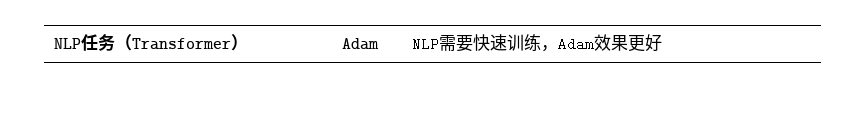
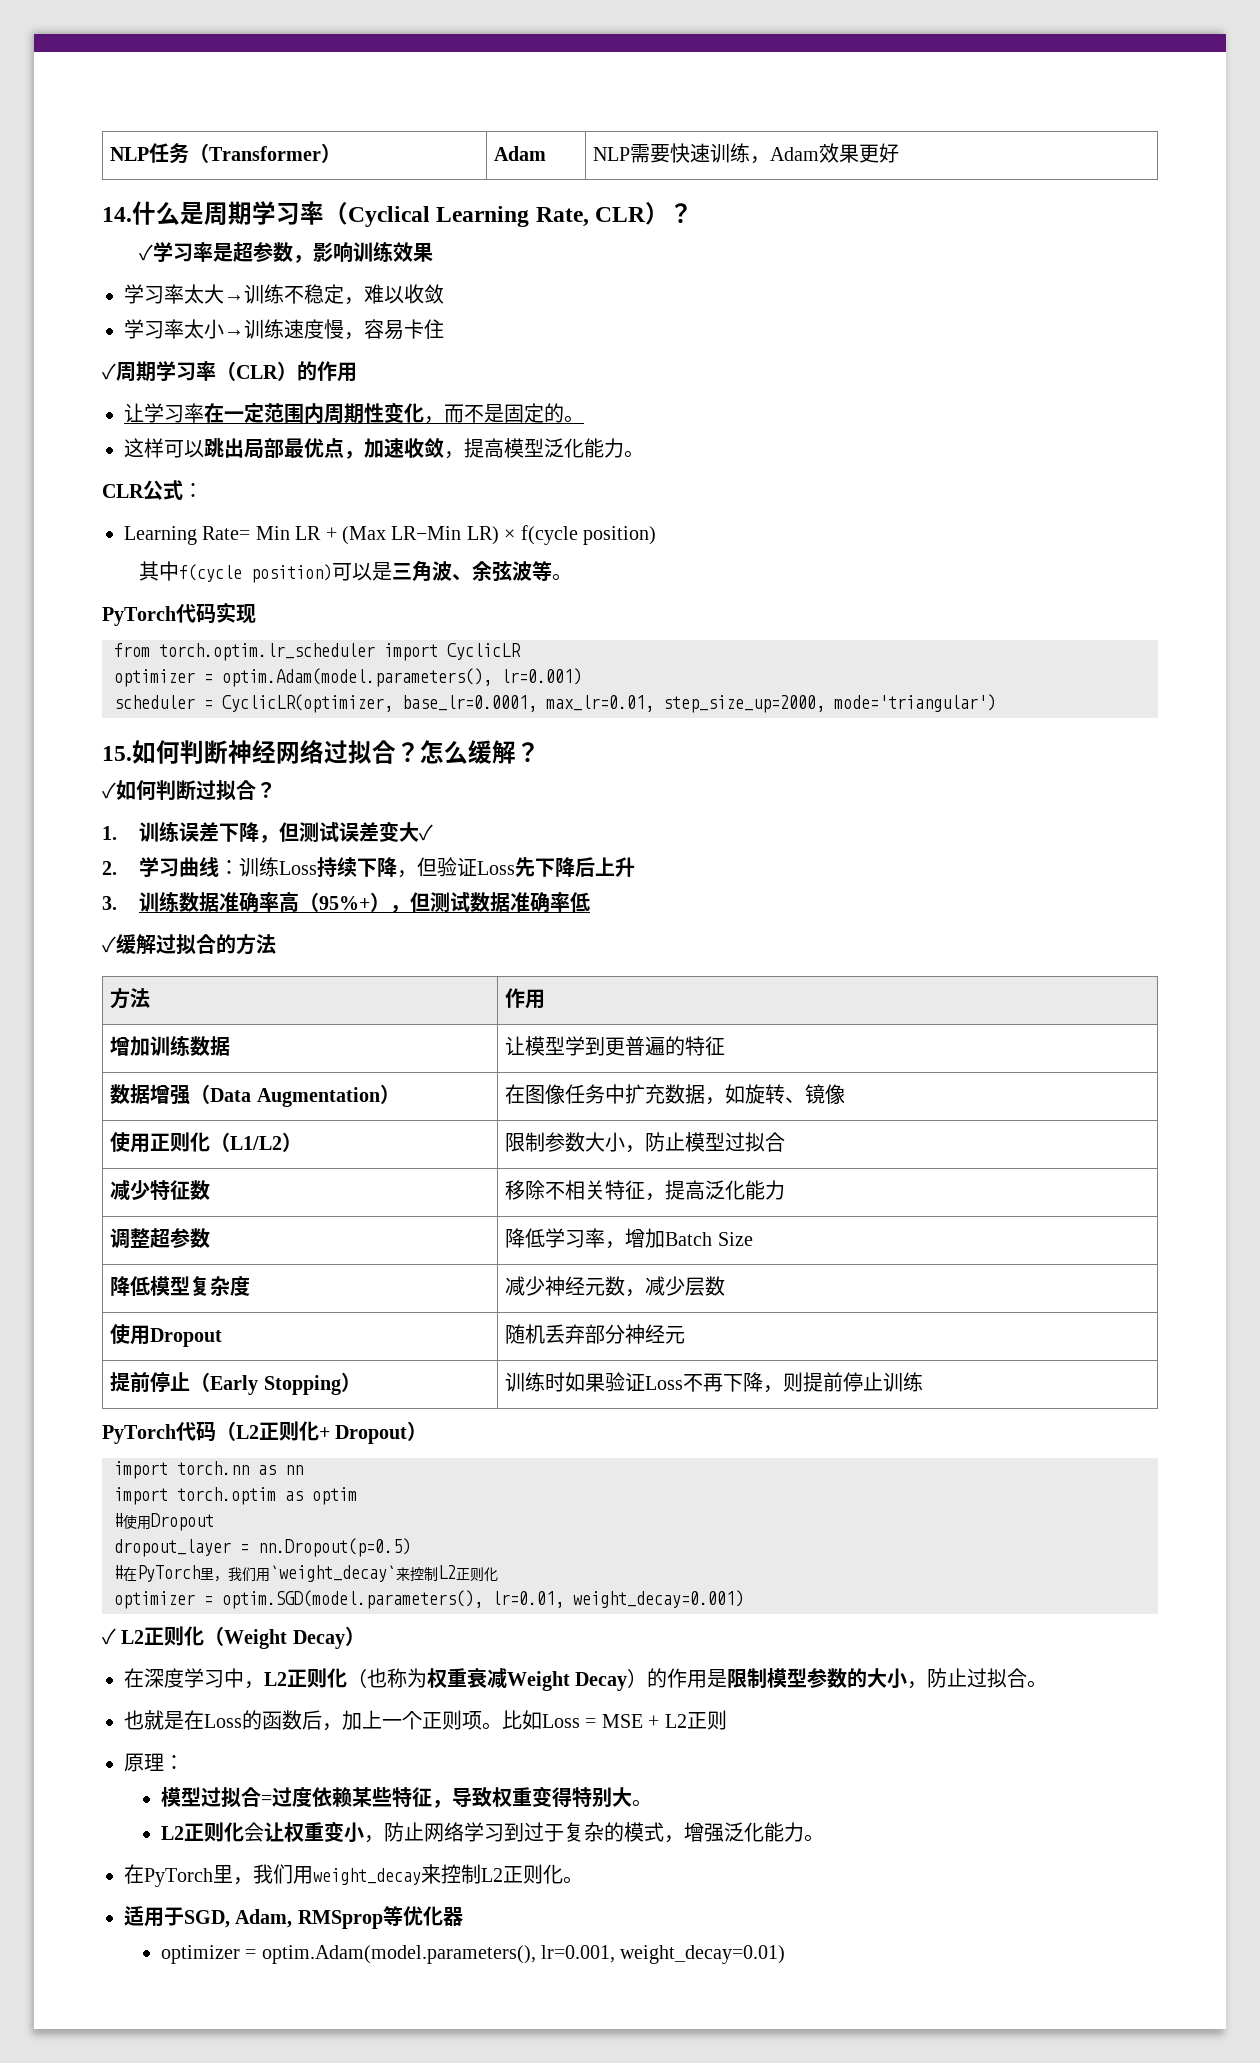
+ 14.什么是周期学习率（Cyclical Learning Rate, CLR）？
+ ✓学习率是超参数，影响训练效果
+ 学习率太大→训练不稳定，难以收敛
+ 学习率太小→训练速度慢，容易卡住
+ ✓周期学习率（CLR）的作用
+ 让学习率在一定范围内周期性变化，而不是固定的。
+ 这样可以跳出局部最优点，加速收敛，提高模型泛化能力。
+ CLR公式：
+ Learning Rate= Min LR + (Max LR−Min LR) × f(cycle position)
+ 其中f(cycle position)可以是三角波、余弦波等。
+ PyTorch代码实现
+ from torch.optim.lr_scheduler import CyclicLR
+ optimizer = optim.Adam(model.parameters(), lr=0.001)
+ scheduler = CyclicLR(optimizer, base_lr=0.0001, max_lr=0.01, step_size_up=2000, mode='triangular')
+ 15.如何判断神经网络过拟合？怎么缓解？
+ ✓如何判断过拟合？
+ 1.训练误差下降，但测试误差变大✓
+ 2.学习曲线：训练Loss持续下降，但验证Loss先下降后上升
+ 3.训练数据准确率高（95%+），但测试数据准确率低
+ ✓缓解过拟合的方法
+ 方法 | 作用
+ 增加训练数据 | 让模型学到更普遍的特征
+ 数据增强（Data Augmentation） | 在图像任务中扩充数据，如旋转、镜像
+ 使用正则化（L1/L2） | 限制参数大小，防止模型过拟合
+ 减少特征数 | 移除不相关特征，提高泛化能力
+ 调整超参数 | 降低学习率，增加Batch Size
+ 降低模型复杂度 | 减少神经元数，减少层数
+ 使用Dropout | 随机丢弃部分神经元
+ 提前停止（Early Stopping） | 训练时如果验证Loss不再下降，则提前停止训练
+ PyTorch代码（L2正则化+ Dropout）
+ import torch.nn as nn
+ import torch.optim as optim
+ #使用Dropout
+ dropout_layer = nn.Dropout(p=0.5)
+ #在PyTorch里，我们用`weight_decay`来控制L2正则化
+ optimizer = optim.SGD(model.parameters(), lr=0.01, weight_decay=0.001)
+ ✓ L2正则化（Weight Decay）
+ 在深度学习中，L2正则化（也称为权重衰减Weight Decay）的作用是限制模型参数的大小，防止过拟合。
+ 也就是在Loss的函数后，加上一个正则项。比如Loss = MSE + L2正则
+ 原理：
+ 模型过拟合=过度依赖某些特征，导致权重变得特别大。
+ L2正则化会让权重变小，防止网络学习到过于复杂的模式，增强泛化能力。
+ 在PyTorch里，我们用weight_decay来控制L2正则化。
+ 适用于SGD, Adam, RMSprop等优化器
+ optimizer = optim.Adam(model.parameters(), lr=0.001, weight_decay=0.01)

